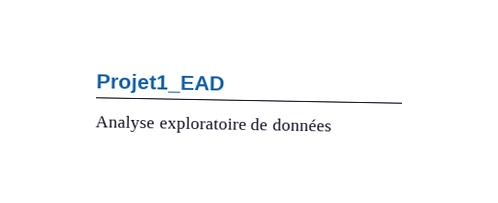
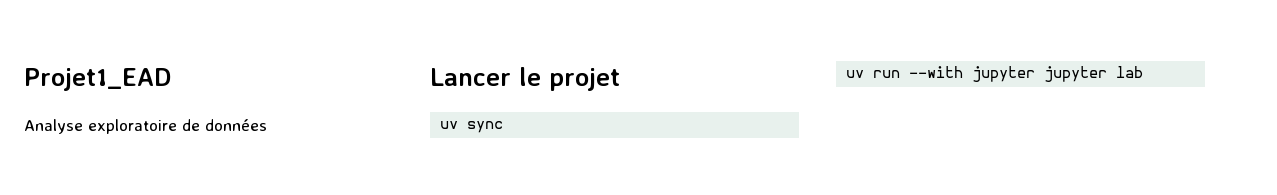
+ Lancer le projet
+ uv sync
+ uv run --with jupyter jupyter lab

